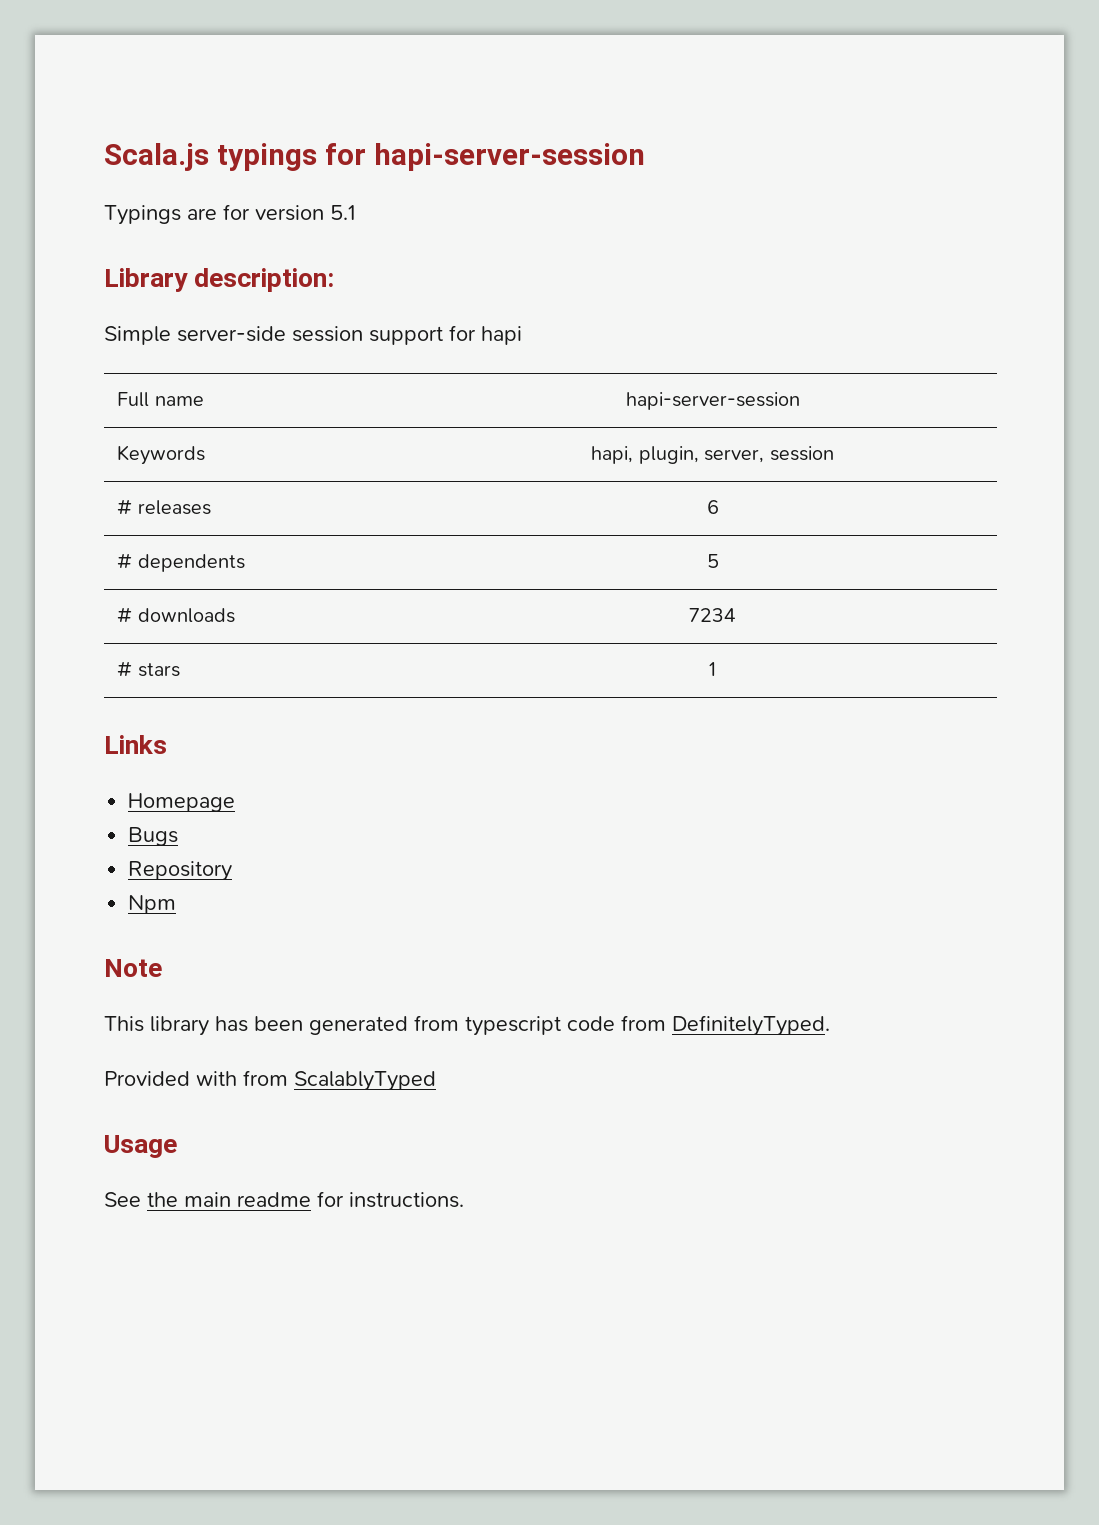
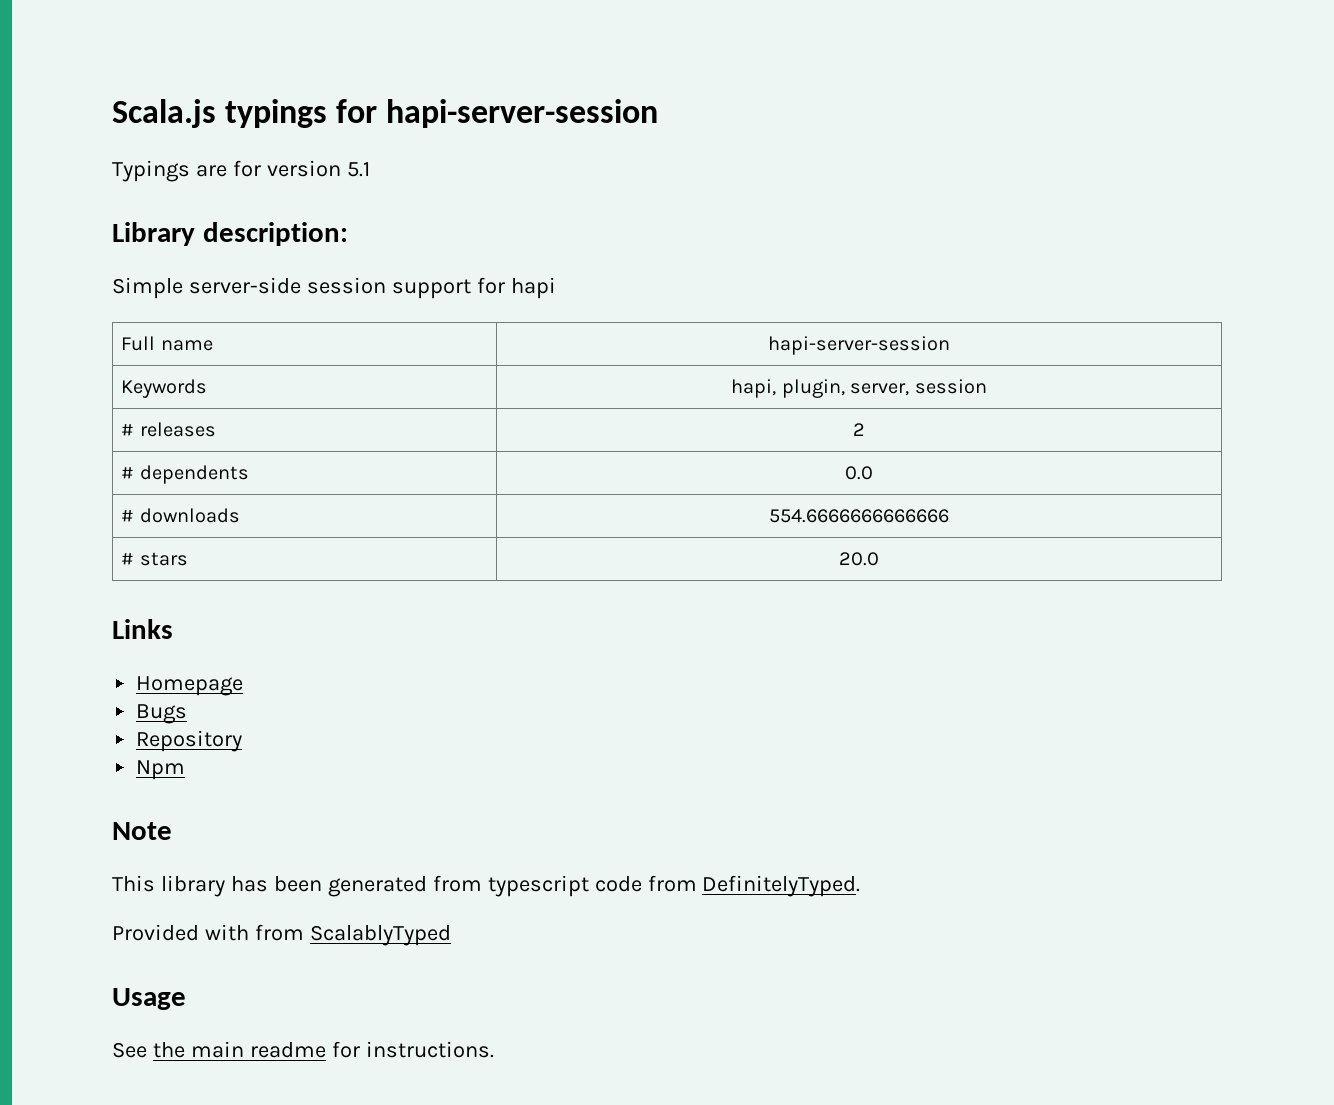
- # releases | 6
+ # releases | 2
- # dependents | 5
+ # dependents | 0.0
- # downloads | 7234
+ # downloads | 554.6666666666666
- # stars | 1
+ # stars | 20.0

